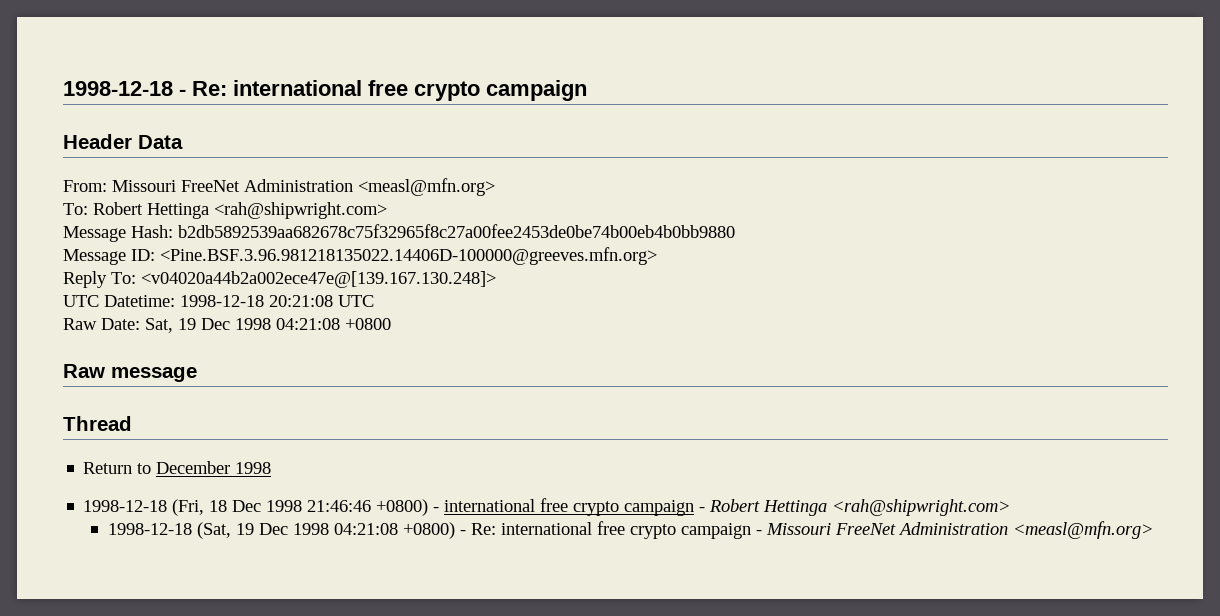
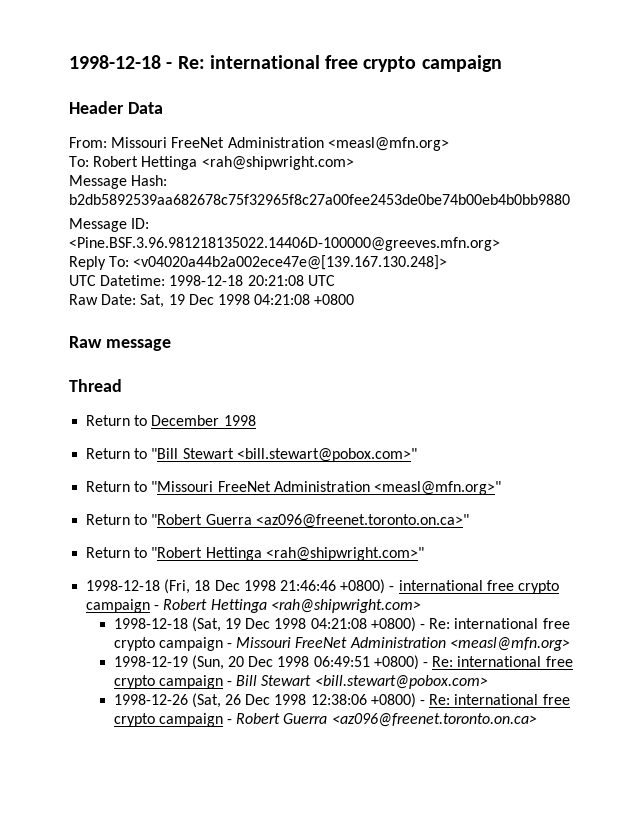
+ Return to "Bill Stewart <bill.stewart@pobox.com>"
+ Return to "Missouri FreeNet Administration <measl@mfn.org>"
+ Return to "Robert Guerra <az096@freenet.toronto.on.ca>"
+ Return to "Robert Hettinga <rah@shipwright.com>"
+ 1998-12-19 (Sun, 20 Dec 1998 06:49:51 +0800) - Re: international free crypto campaign - Bill Stewart <bill.stewart@pobox.com>
+ 1998-12-26 (Sat, 26 Dec 1998 12:38:06 +0800) - Re: international free crypto campaign - Robert Guerra <az096@freenet.toronto.on.ca>

